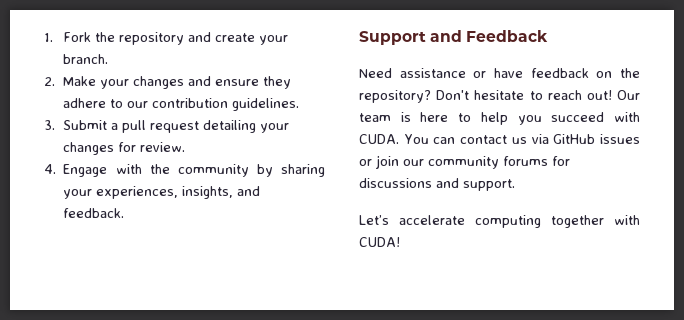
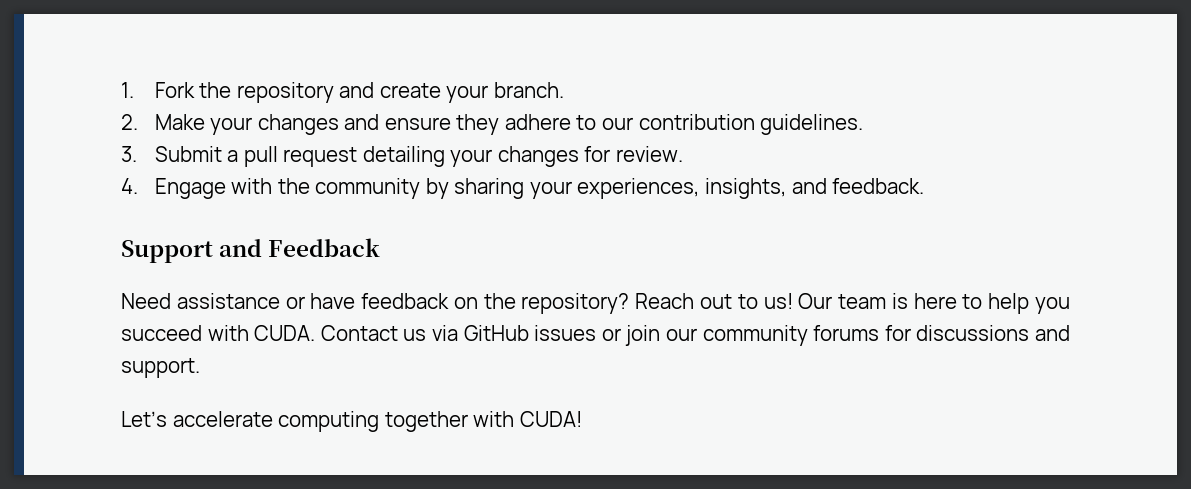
- Don't hesitate to reach out!
+ Reach out to us!
- You can contact us via GitHub issues or join our community forums for discussions and support.
+ Contact us via GitHub issues or join our community forums for discussions and support.

